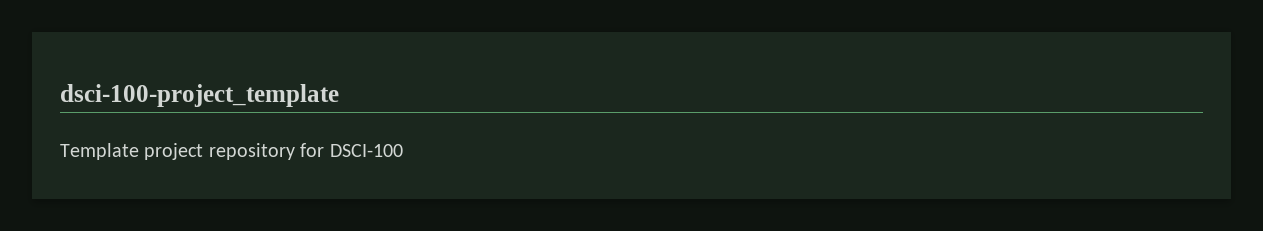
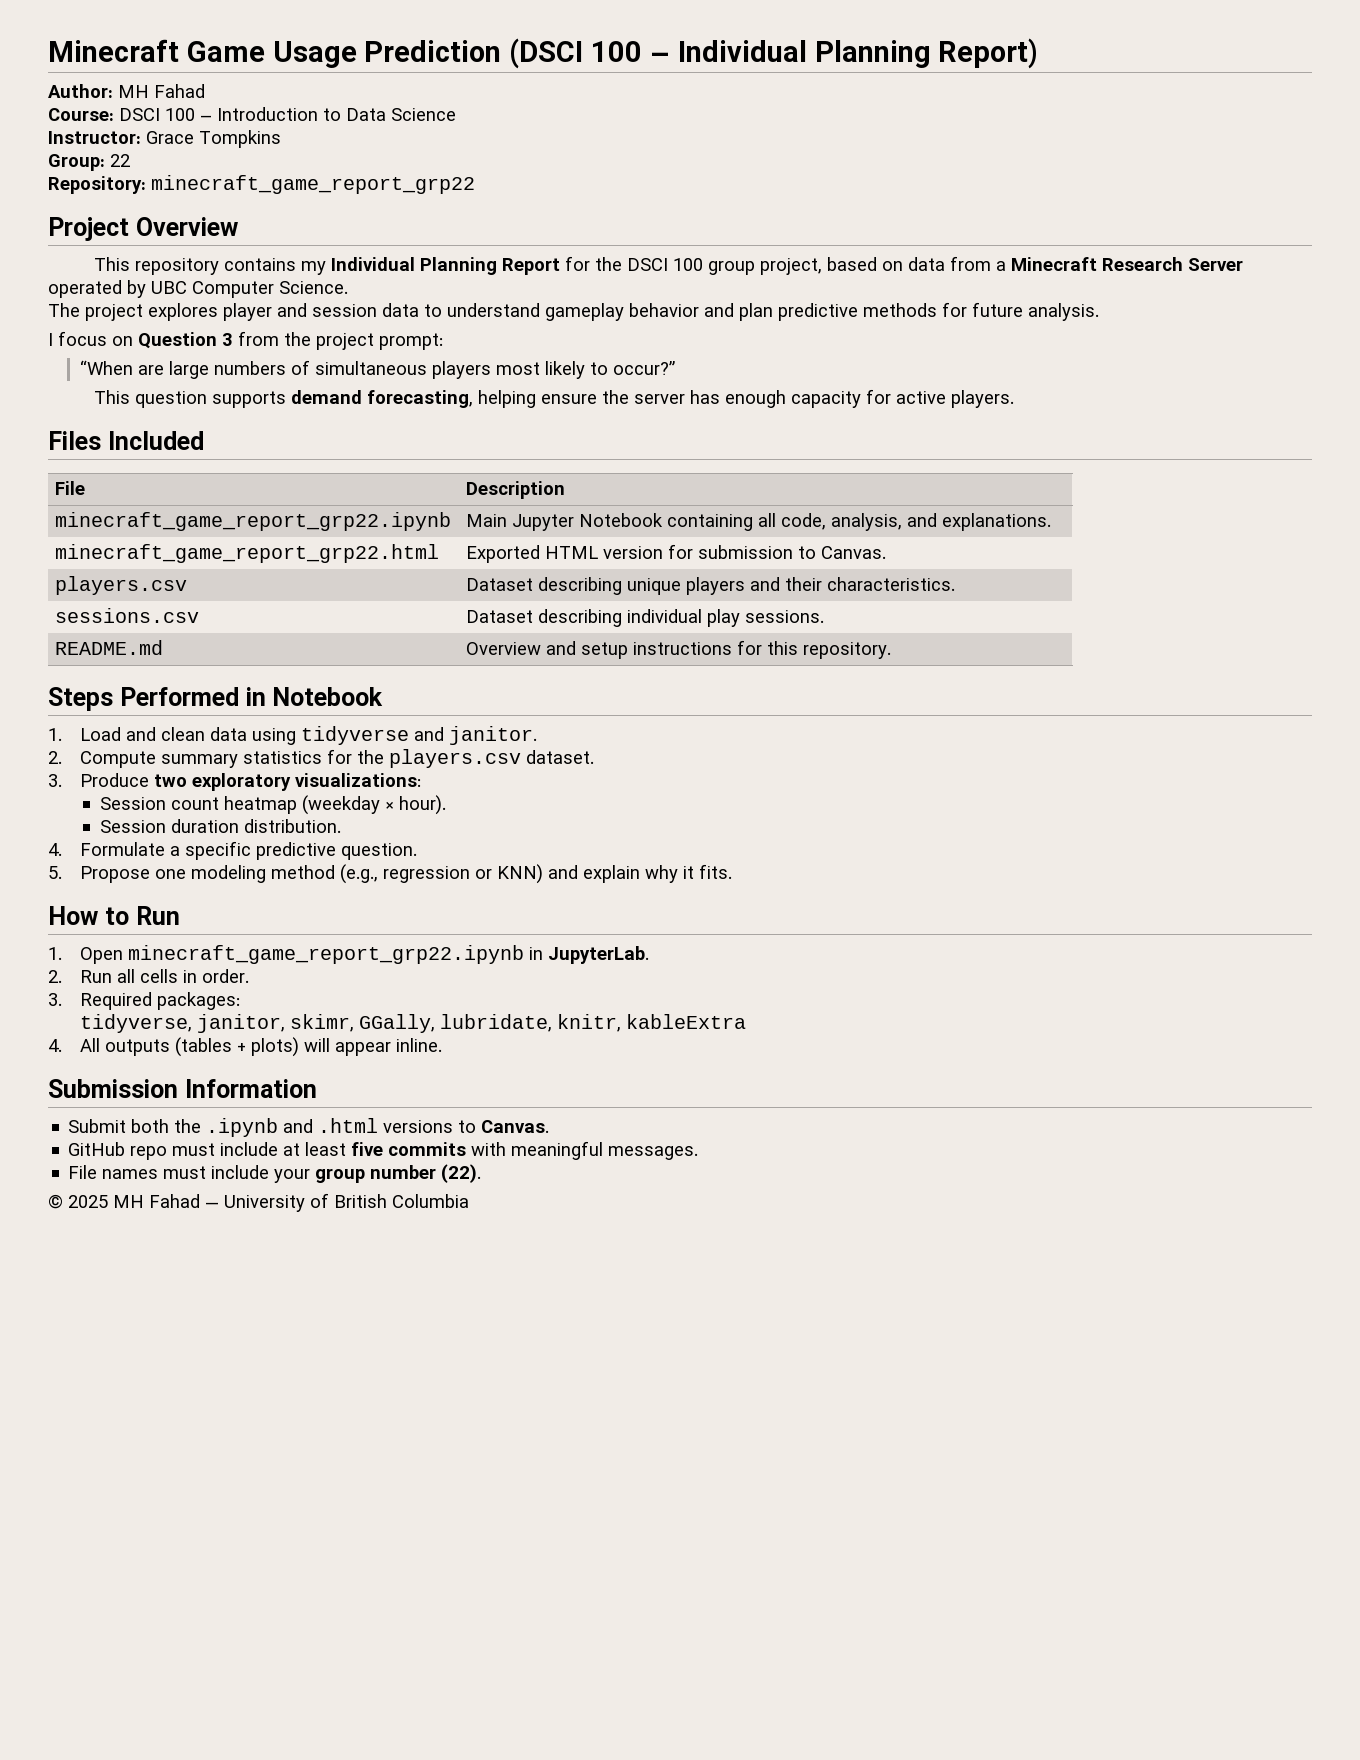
- dsci-100-project_template
- Template project repository for DSCI-100
+ Minecraft Game Usage Prediction (DSCI 100 – Individual Planning Report)
+ Author: MH Fahad
+ Course: DSCI 100 – Introduction to Data Science
+ Instructor: Grace Tompkins
+ Group: 22
+ Repository: minecraft_game_report_grp22
+ Project Overview
+ This repository contains my Individual Planning Report for the DSCI 100 group project, based on data from a Minecraft Research Server operated by UBC Computer Science.
+ The project explores player and session data to understand gameplay behavior and plan predictive methods for future analysis.
+ I focus on Question 3 from the project prompt:
+ “When are large numbers of simultaneous players most likely to occur?”
+ This question supports demand forecasting, helping ensure the server has enough capacity for active players.
+ Files Included
+ File | Description
+ minecraft_game_report_grp22.ipynb | Main Jupyter Notebook containing all code, analysis, and explanations.
+ minecraft_game_report_grp22.html | Exported HTML version for submission to Canvas.
+ players.csv | Dataset describing unique players and their characteristics.
+ sessions.csv | Dataset describing individual play sessions.
+ README.md | Overview and setup instructions for this repository.
+ Steps Performed in Notebook
+ 1. Load and clean data using tidyverse and janitor.
+ 2. Compute summary statistics for the players.csv dataset.
+ 3. Produce two exploratory visualizations:
+ Session count heatmap (weekday × hour).
+ Session duration distribution.
+ 4. Formulate a specific predictive question.
+ 5. Propose one modeling method (e.g., regression or KNN) and explain why it fits.
+ How to Run
+ 1. Open minecraft_game_report_grp22.ipynb in JupyterLab.
+ 2. Run all cells in order.
+ 3. Required packages:
+ tidyverse, janitor, skimr, GGally, lubridate, knitr, kableExtra
+ 4. All outputs (tables + plots) will appear inline.
+ Submission Information
+ Submit both the .ipynb and .html versions to Canvas.
+ GitHub repo must include at least five commits with meaningful messages.
+ File names must include your group number (22).
+ © 2025 MH Fahad — University of British Columbia

